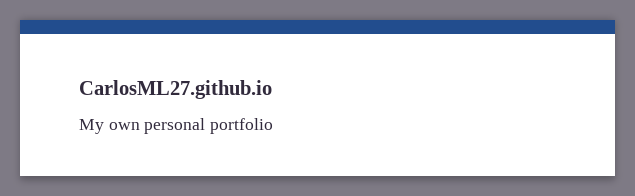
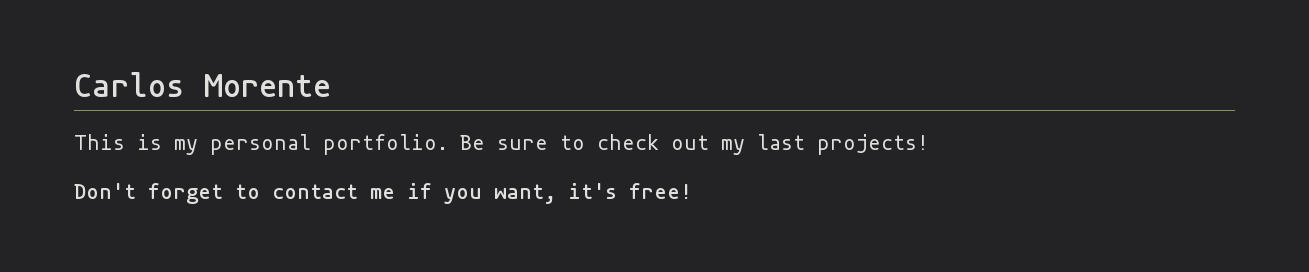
- CarlosML27.github.io
- My own personal portfolio
+ Carlos Morente
+ This is my personal portfolio. Be sure to check out my last projects!
+ Don't forget to contact me if you want, it's free!

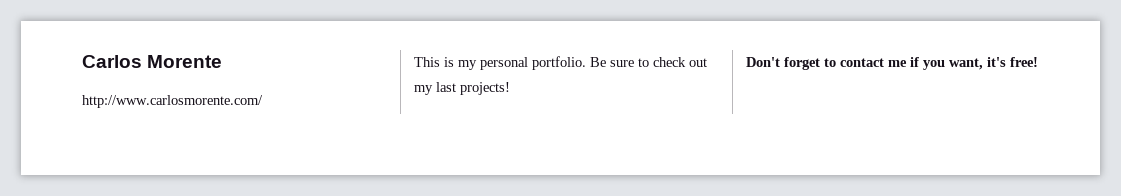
+ http://www.carlosmorente.com/

